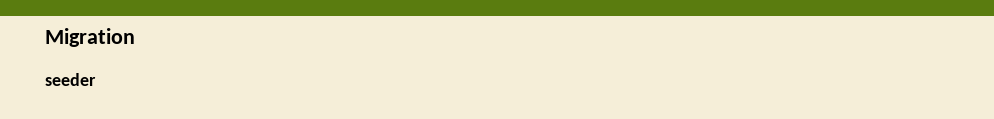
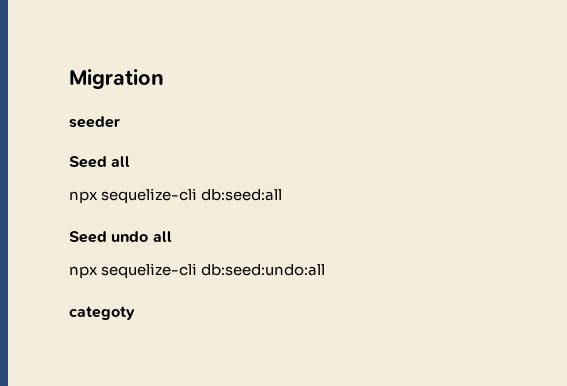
+ Seed all
+ npx sequelize-cli db:seed:all
+ Seed undo all
+ npx sequelize-cli db:seed:undo:all
+ categoty

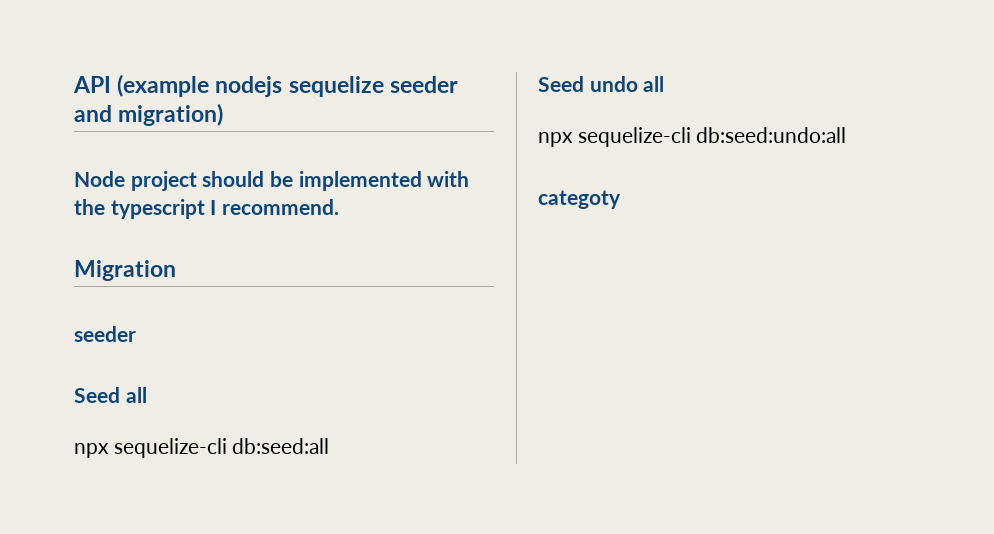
+ API (example nodejs sequelize seeder and migration)
+ Node project should be implemented with the typescript I recommend.

